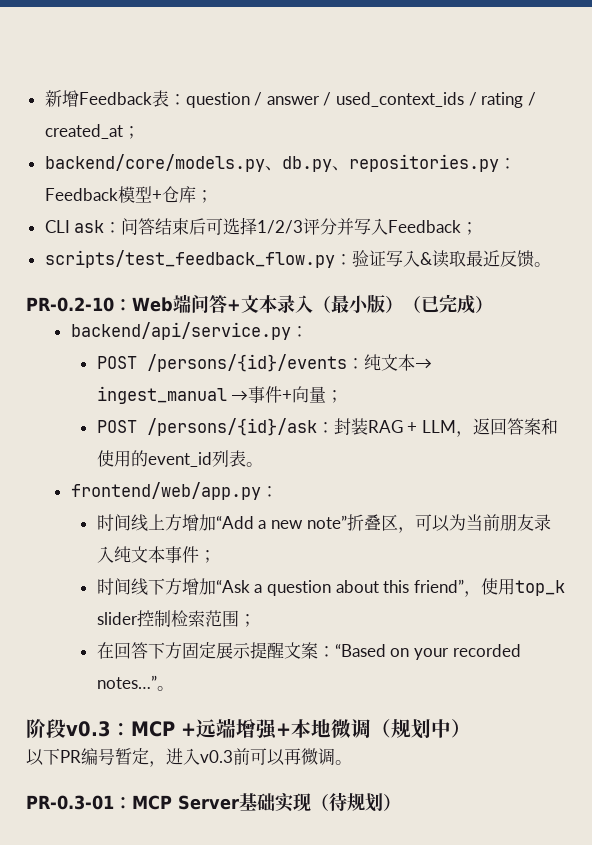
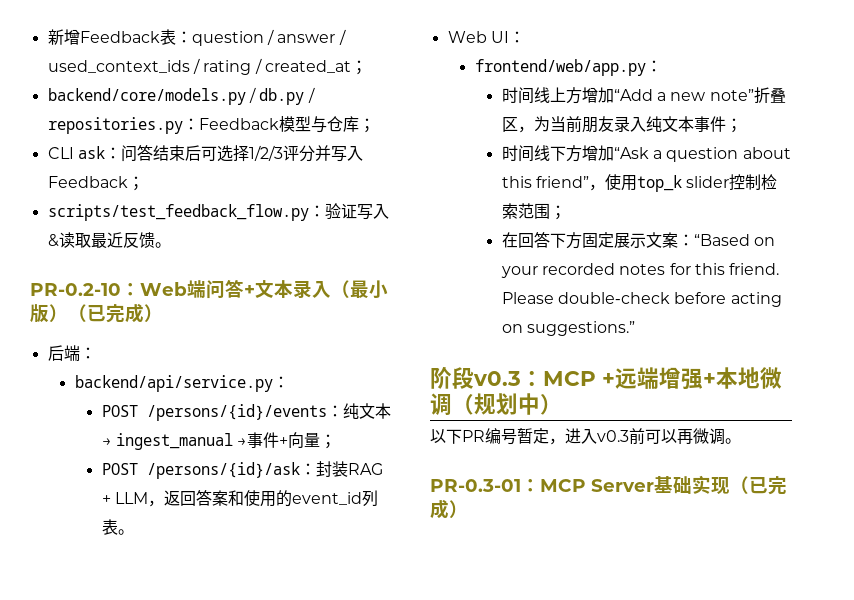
- backend/core/models.py、db.py、repositories.py：Feedback模型+仓库；
+ backend/core/models.py / db.py / repositories.py：Feedback模型与仓库；
+ 后端：
+ Web UI：
- 时间线上方增加“Add a new note”折叠区，可以为当前朋友录入纯文本事件；
+ 时间线上方增加“Add a new note”折叠区，为当前朋友录入纯文本事件；
- 在回答下方固定展示提醒文案：“Based on your recorded notes…”。
+ 在回答下方固定展示文案：“Based on your recorded notes for this friend. Please double‑check before acting on suggestions.”
- PR-0.3-01：MCP Server基础实现（待规划）
+ PR-0.3-01：MCP Server基础实现（已完成）

